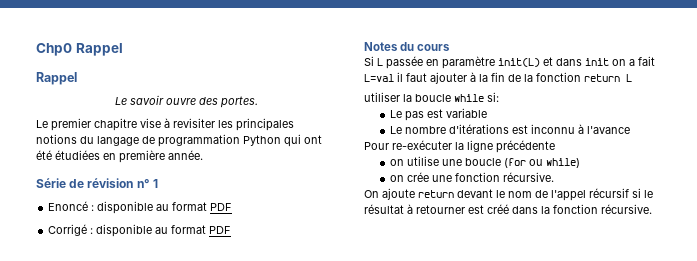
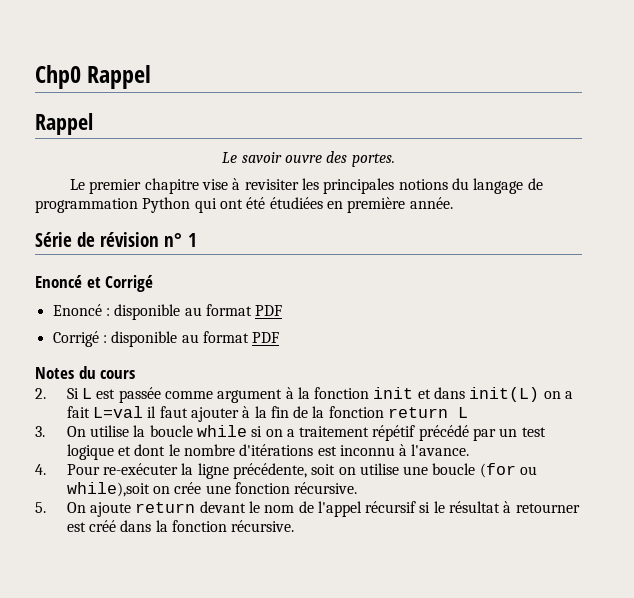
+ Enoncé et Corrigé
- Si L passée en paramètre init(L) et dans init on a fait L=val il faut ajouter à la fin de la fonction return L
+ 2. Si L est passée comme argument à la fonction init et dans init(L) on a fait L=val il faut ajouter à la fin de la fonction return L
- utiliser la boucle while si:
- Le pas est variable
- Le nombre d'itérations est inconnu à l'avance
- Pour re-exécuter la ligne précédente
- on utilise une boucle (for ou while)
- on crée une fonction récursive.
+ 3. On utilise la boucle while si on a traitement répétif précédé par un test logique et dont le nombre d'itérations est inconnu à l'avance.
+ 4. Pour re-exécuter la ligne précédente, soit on utilise une boucle (for ou while),soit on crée une fonction récursive.
- On ajoute return devant le nom de l'appel récursif si le résultat à retourner est créé dans la fonction récursive.
+ 5. On ajoute return devant le nom de l'appel récursif si le résultat à retourner est créé dans la fonction récursive.

